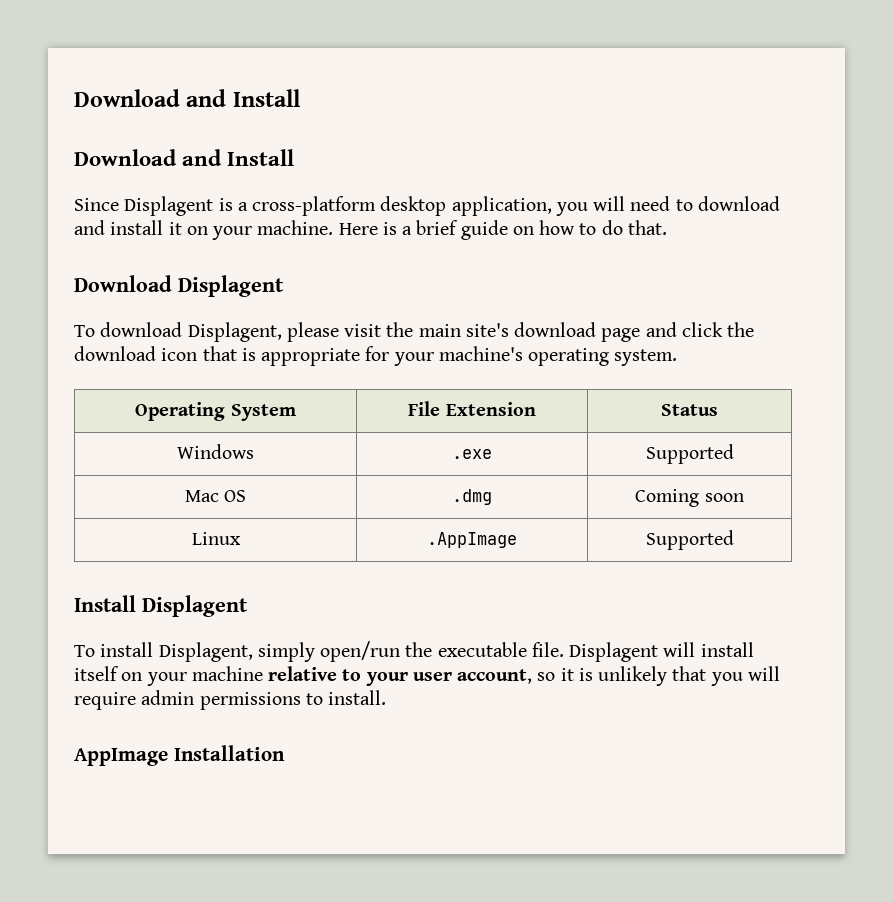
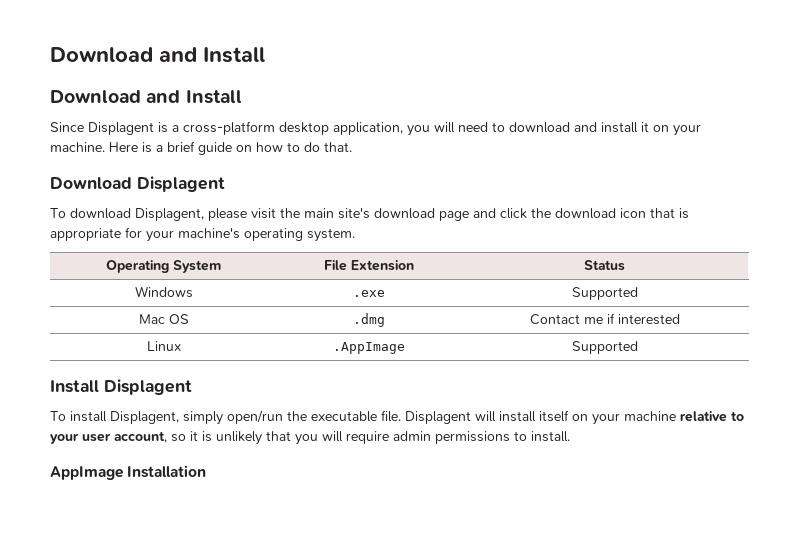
- Mac OS | .dmg | Coming soon
+ Mac OS | .dmg | Contact me if interested

